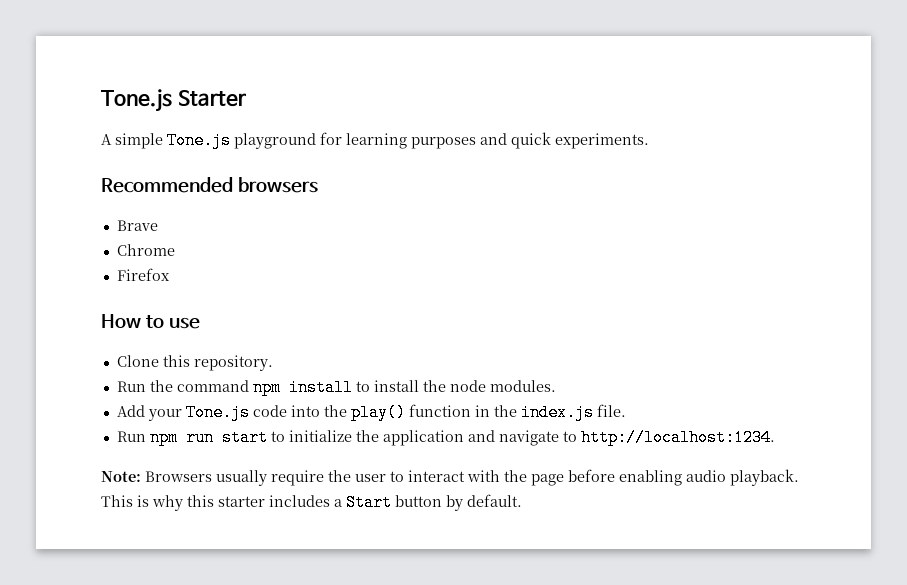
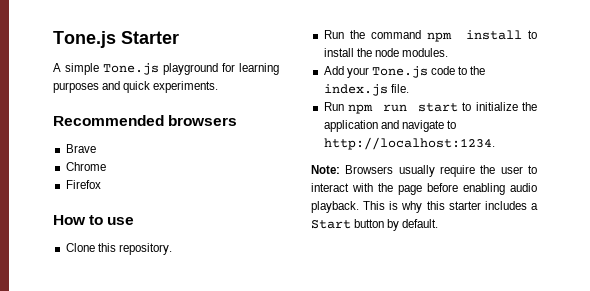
- Add your Tone.js code into the play() function in the index.js file.
+ Add your Tone.js code to the index.js file.

